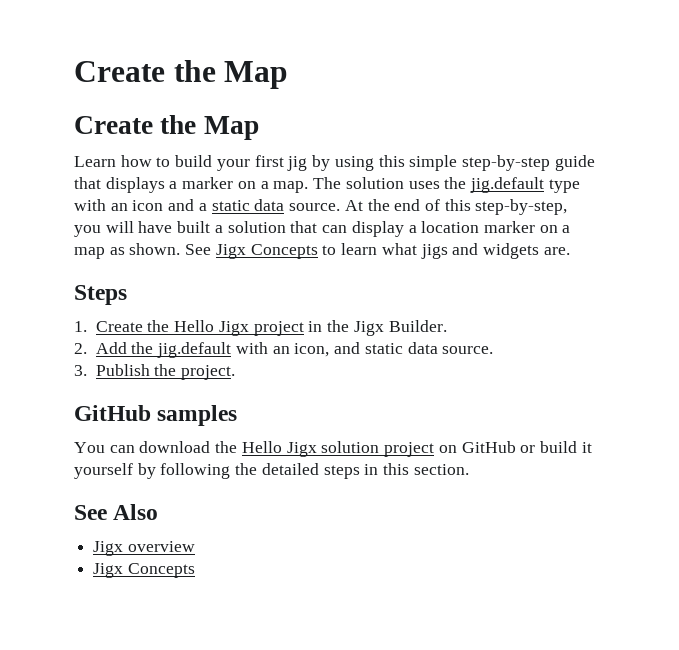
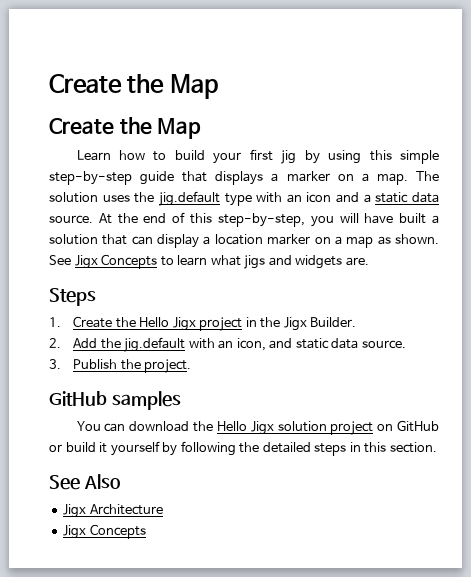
- Jigx overview
+ Jigx Architecture

